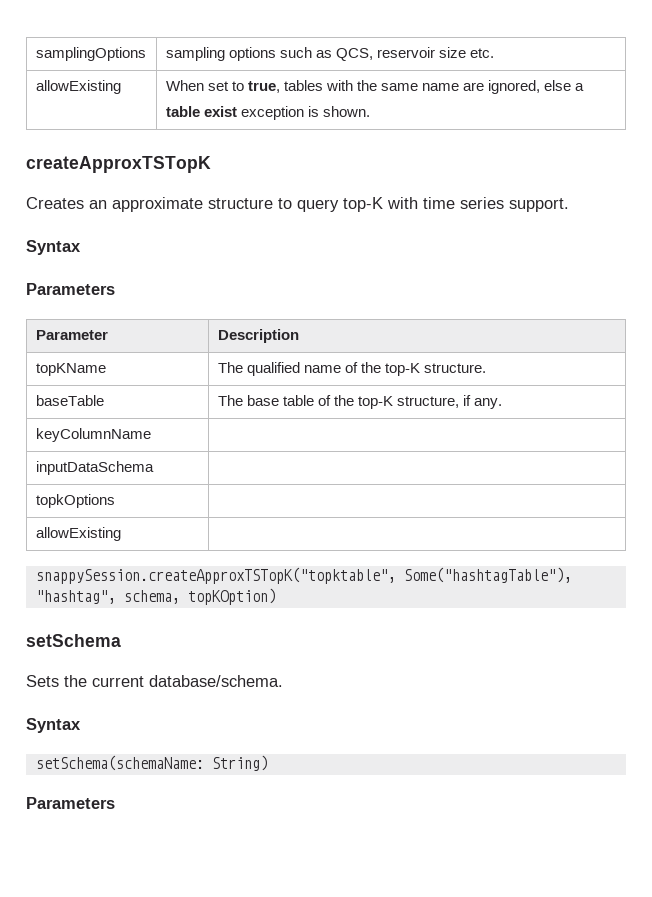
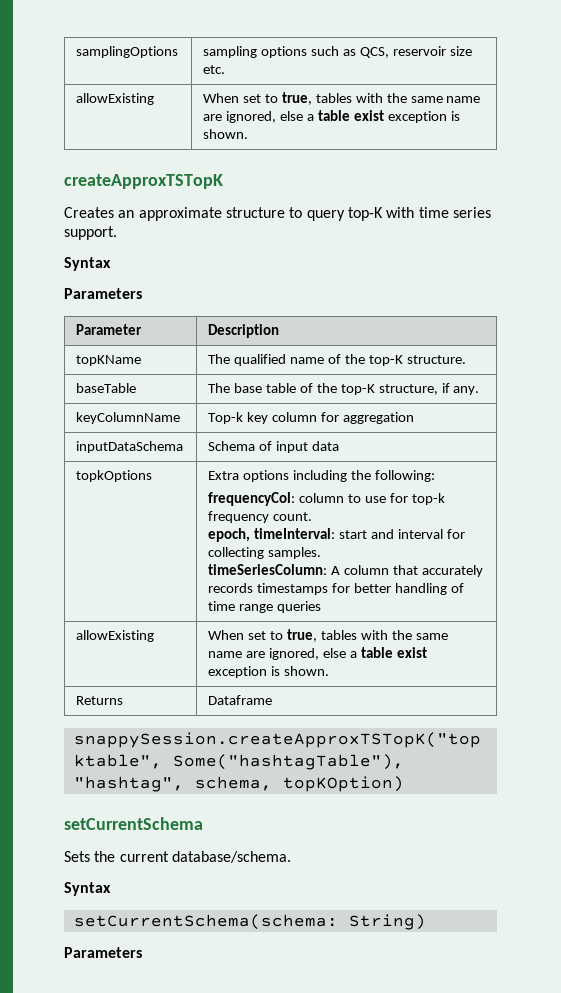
- keyColumnName |
- inputDataSchema |
- topkOptions |
- allowExisting |
+ keyColumnName | Top-k key column for aggregation
+ inputDataSchema | Schema of input data
+ topkOptions | Extra options including the following:
+ frequencyCol: column to use for top-k frequency count.
+ epoch, timeInterval: start and interval for collecting samples.
+ timeSeriesColumn: A column that accurately records timestamps for better handling of time range queries
+ allowExisting | When set to true, tables with the same name are ignored, else a table exist exception is shown.
+ Returns | Dataframe
- setSchema
+ setCurrentSchema
- setSchema(schemaName: String)
+ setCurrentSchema(schema: String)

